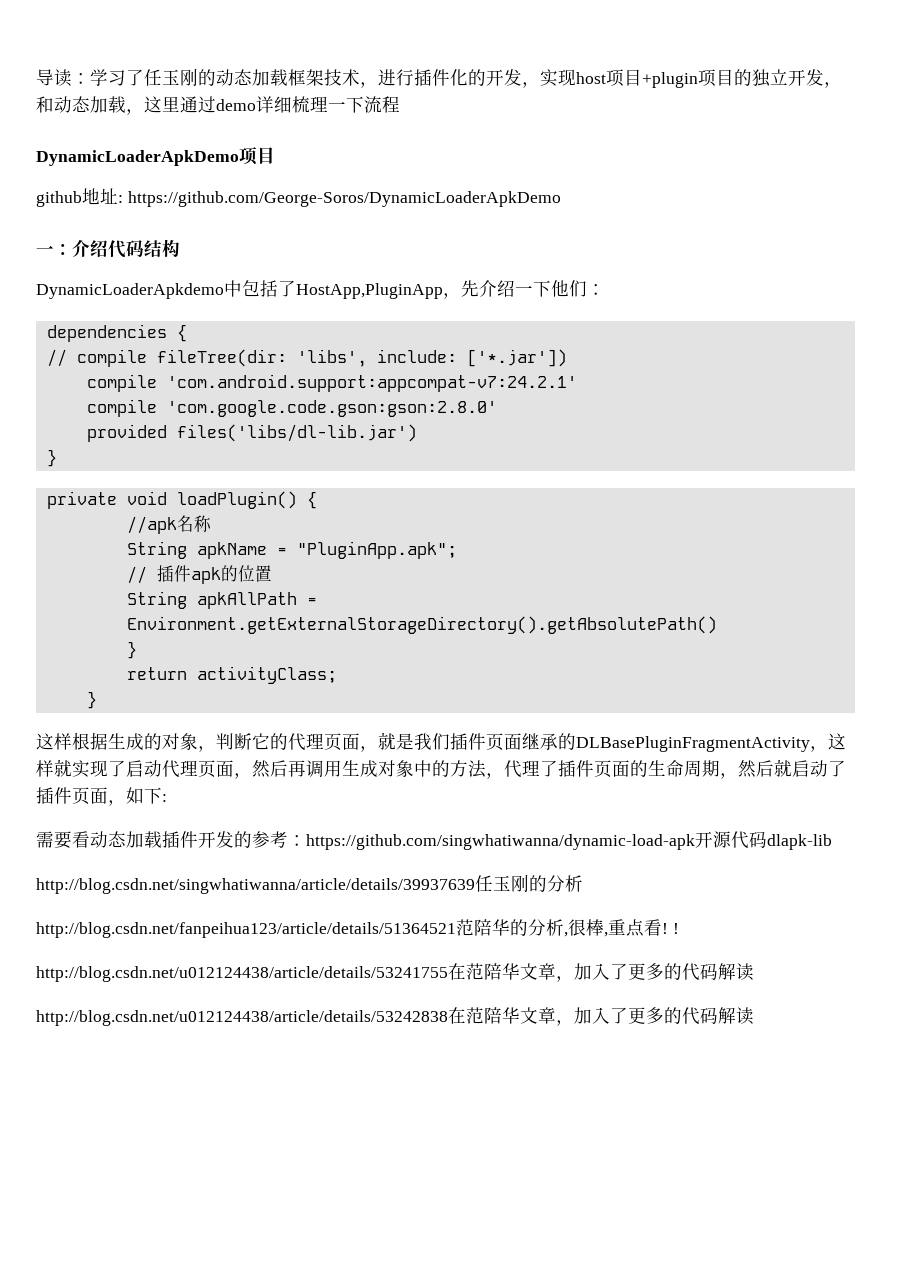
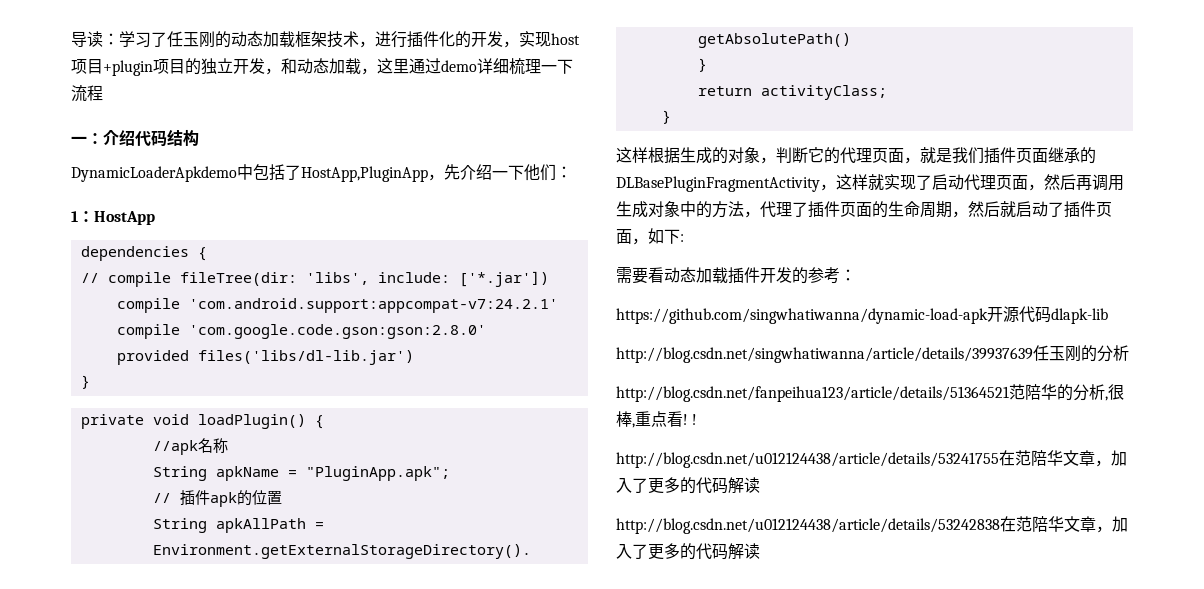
- DynamicLoaderApkDemo项目
- github地址: https://github.com/George-Soros/DynamicLoaderApkDemo
+ 1：HostApp
- 需要看动态加载插件开发的参考：https://github.com/singwhatiwanna/dynamic-load-apk开源代码dlapk-lib
+ 需要看动态加载插件开发的参考：
+ https://github.com/singwhatiwanna/dynamic-load-apk开源代码dlapk-lib

